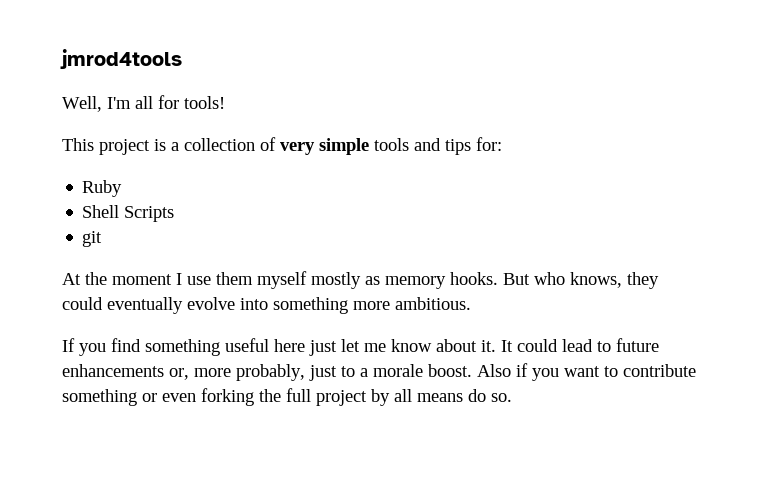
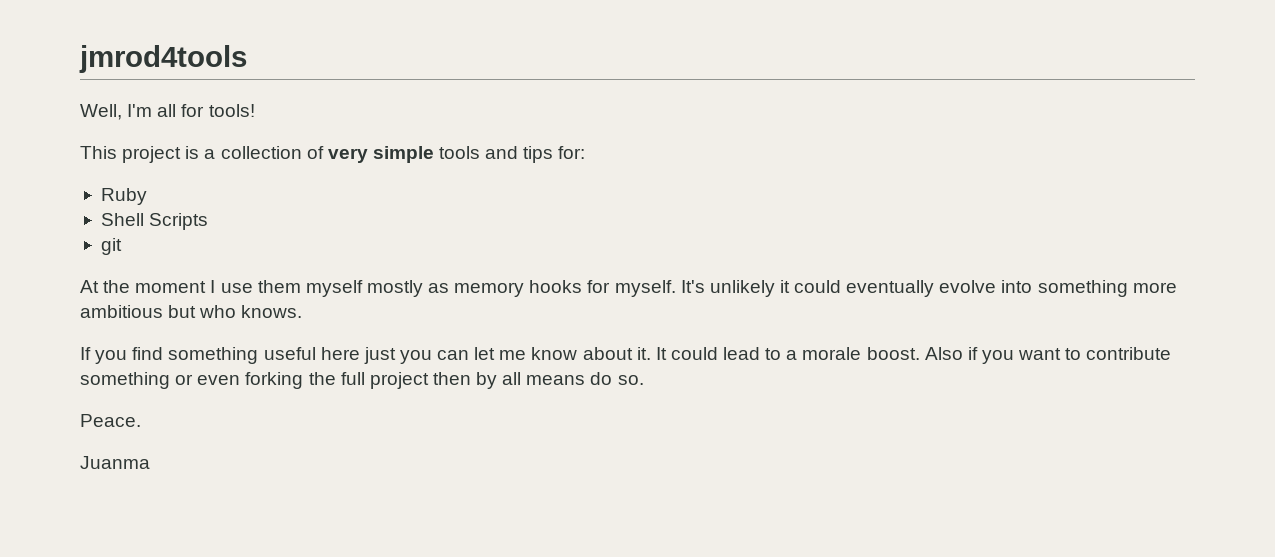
- At the moment I use them myself mostly as memory hooks. But who knows, they could eventually evolve into something more ambitious.
+ At the moment I use them myself mostly as memory hooks for myself. It's unlikely it could eventually evolve into something more ambitious but who knows.
- If you find something useful here just let me know about it.
+ If you find something useful here just you can let me know about it.
- It could lead to future enhancements or, more probably, just to a morale boost.
+ It could lead to a morale boost.
- Also if you want to contribute something or even forking the full project by all means do so.
+ Also if you want to contribute something or even forking the full project then by all means do so.
+ Peace.
+ Juanma

